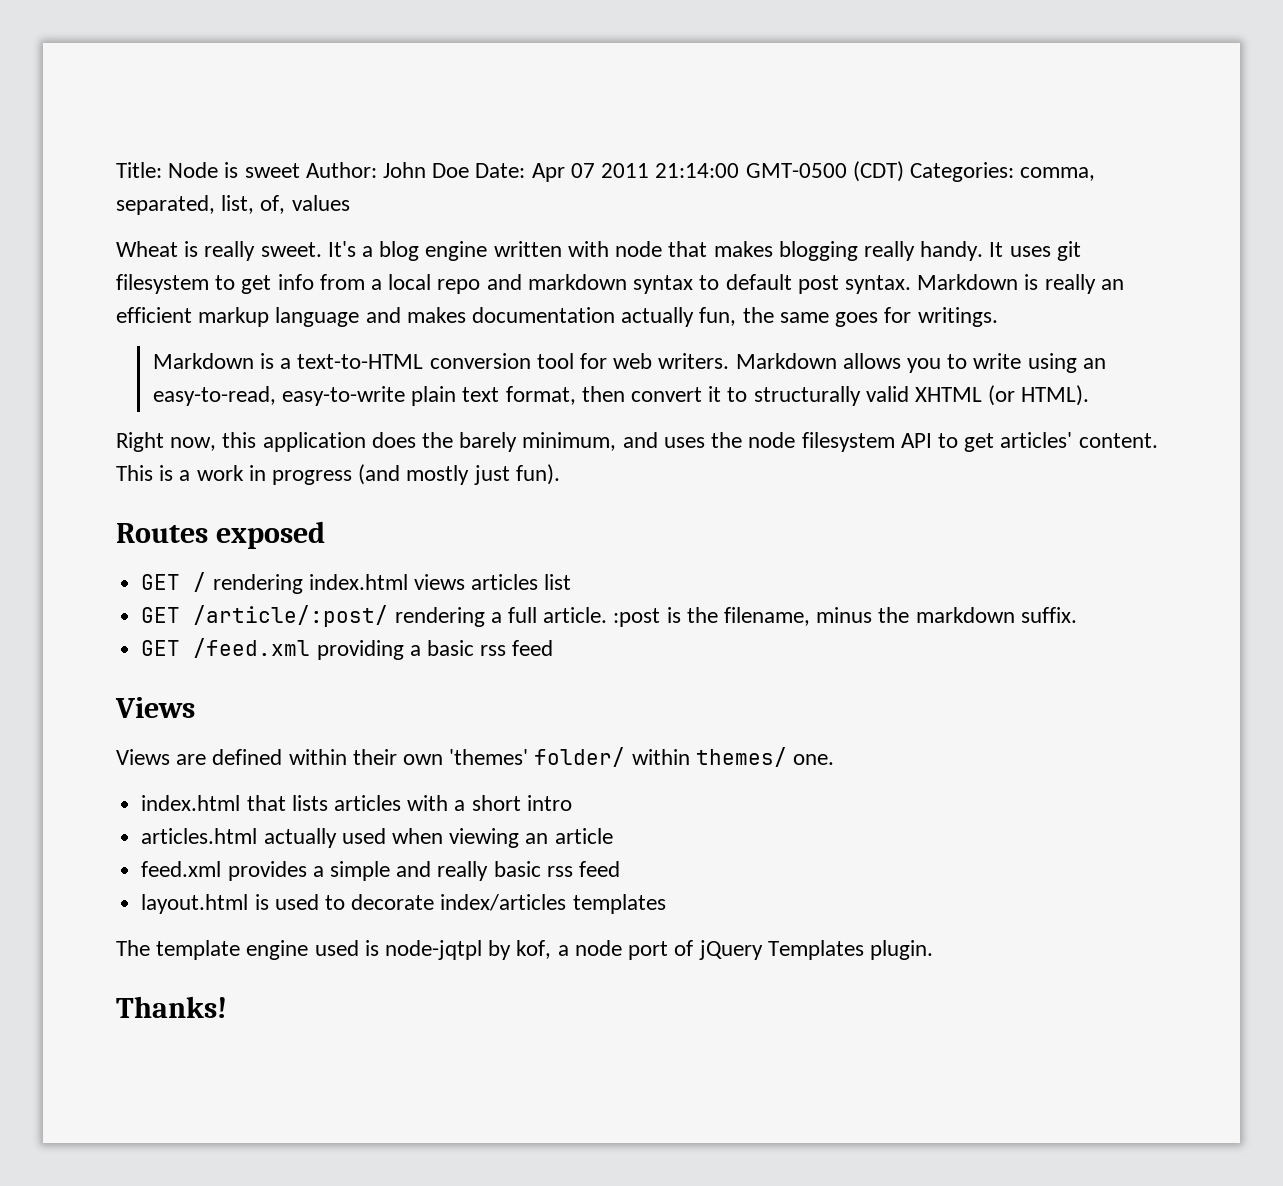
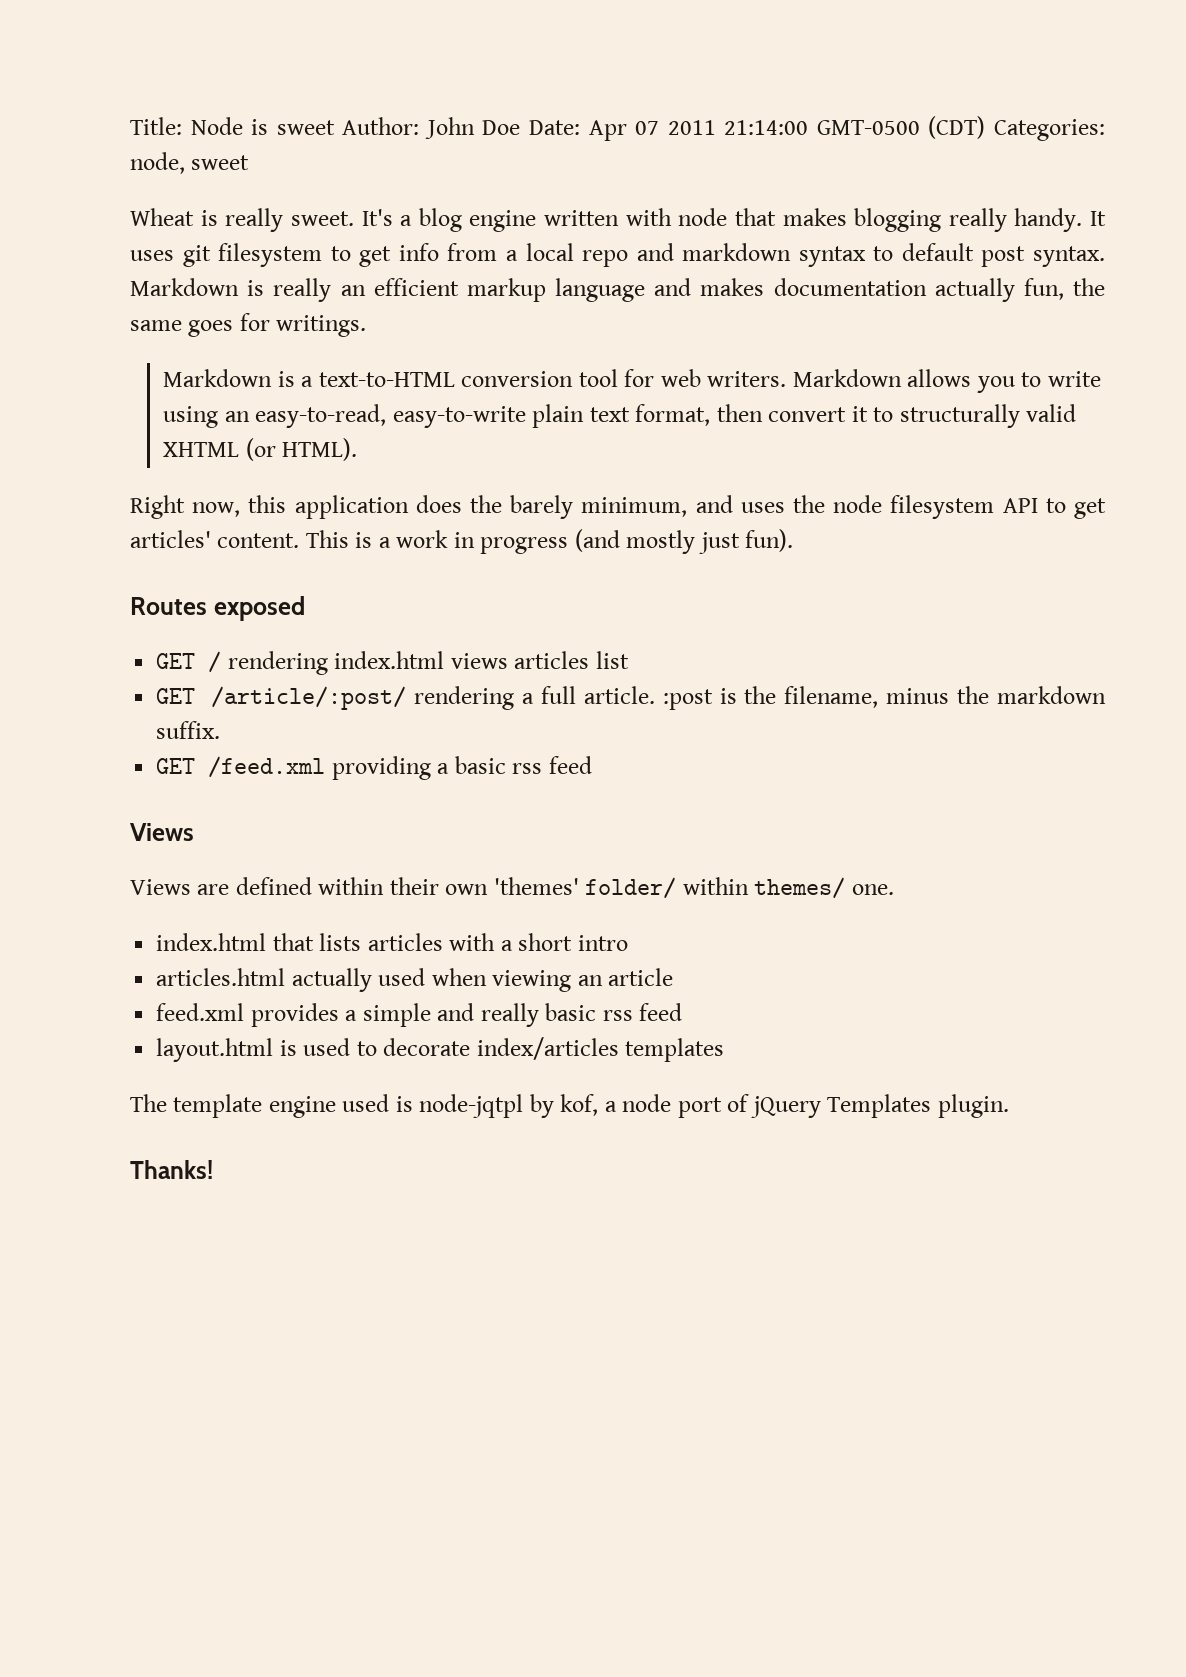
- Title: Node is sweet Author: John Doe Date: Apr 07 2011 21:14:00 GMT-0500 (CDT) Categories: comma, separated, list, of, values
+ Title: Node is sweet Author: John Doe Date: Apr 07 2011 21:14:00 GMT-0500 (CDT) Categories: node, sweet

